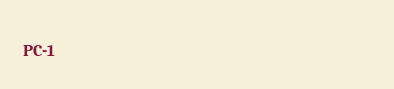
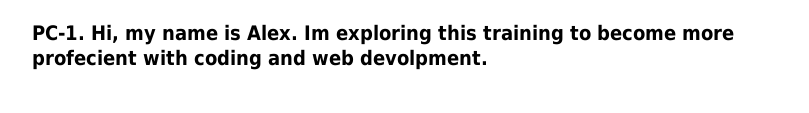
- PC-1
+ PC-1. Hi, my name is Alex. Im exploring this training to become more profecient with coding and web devolpment.

